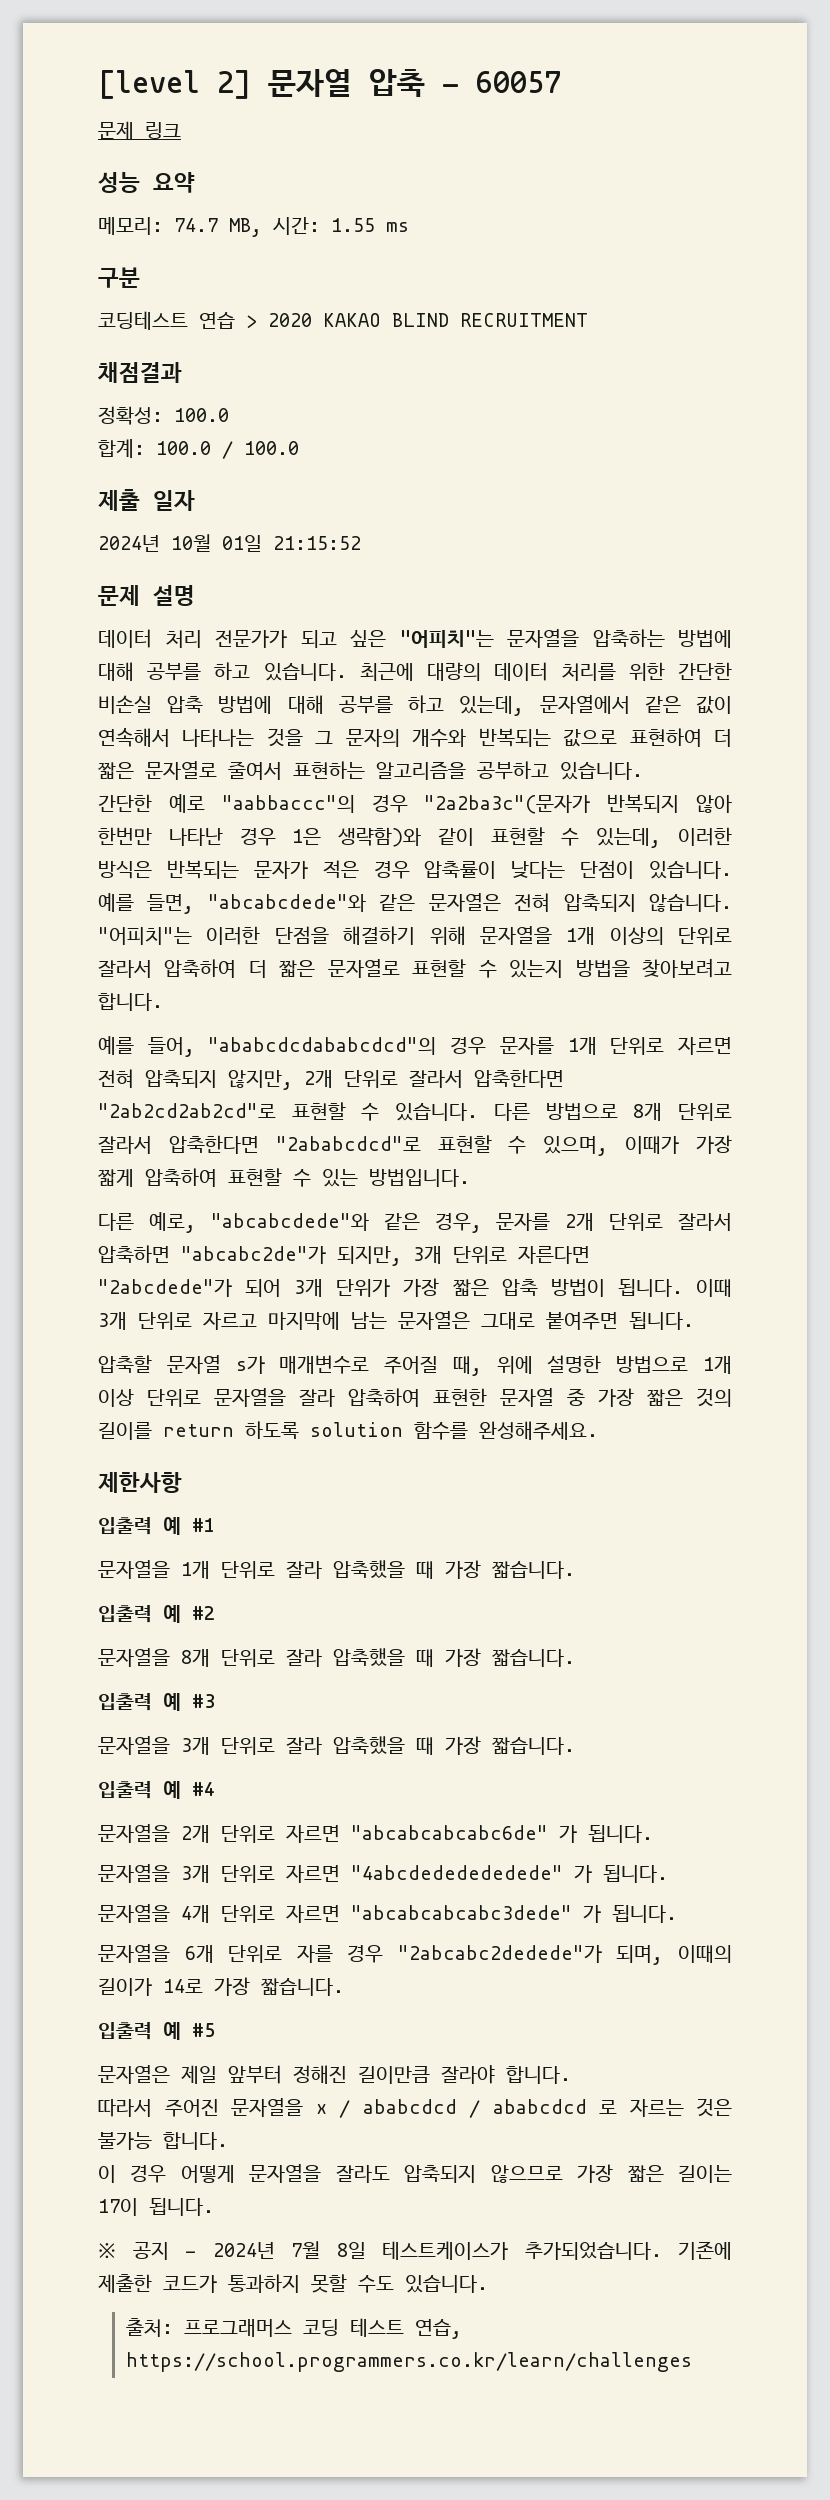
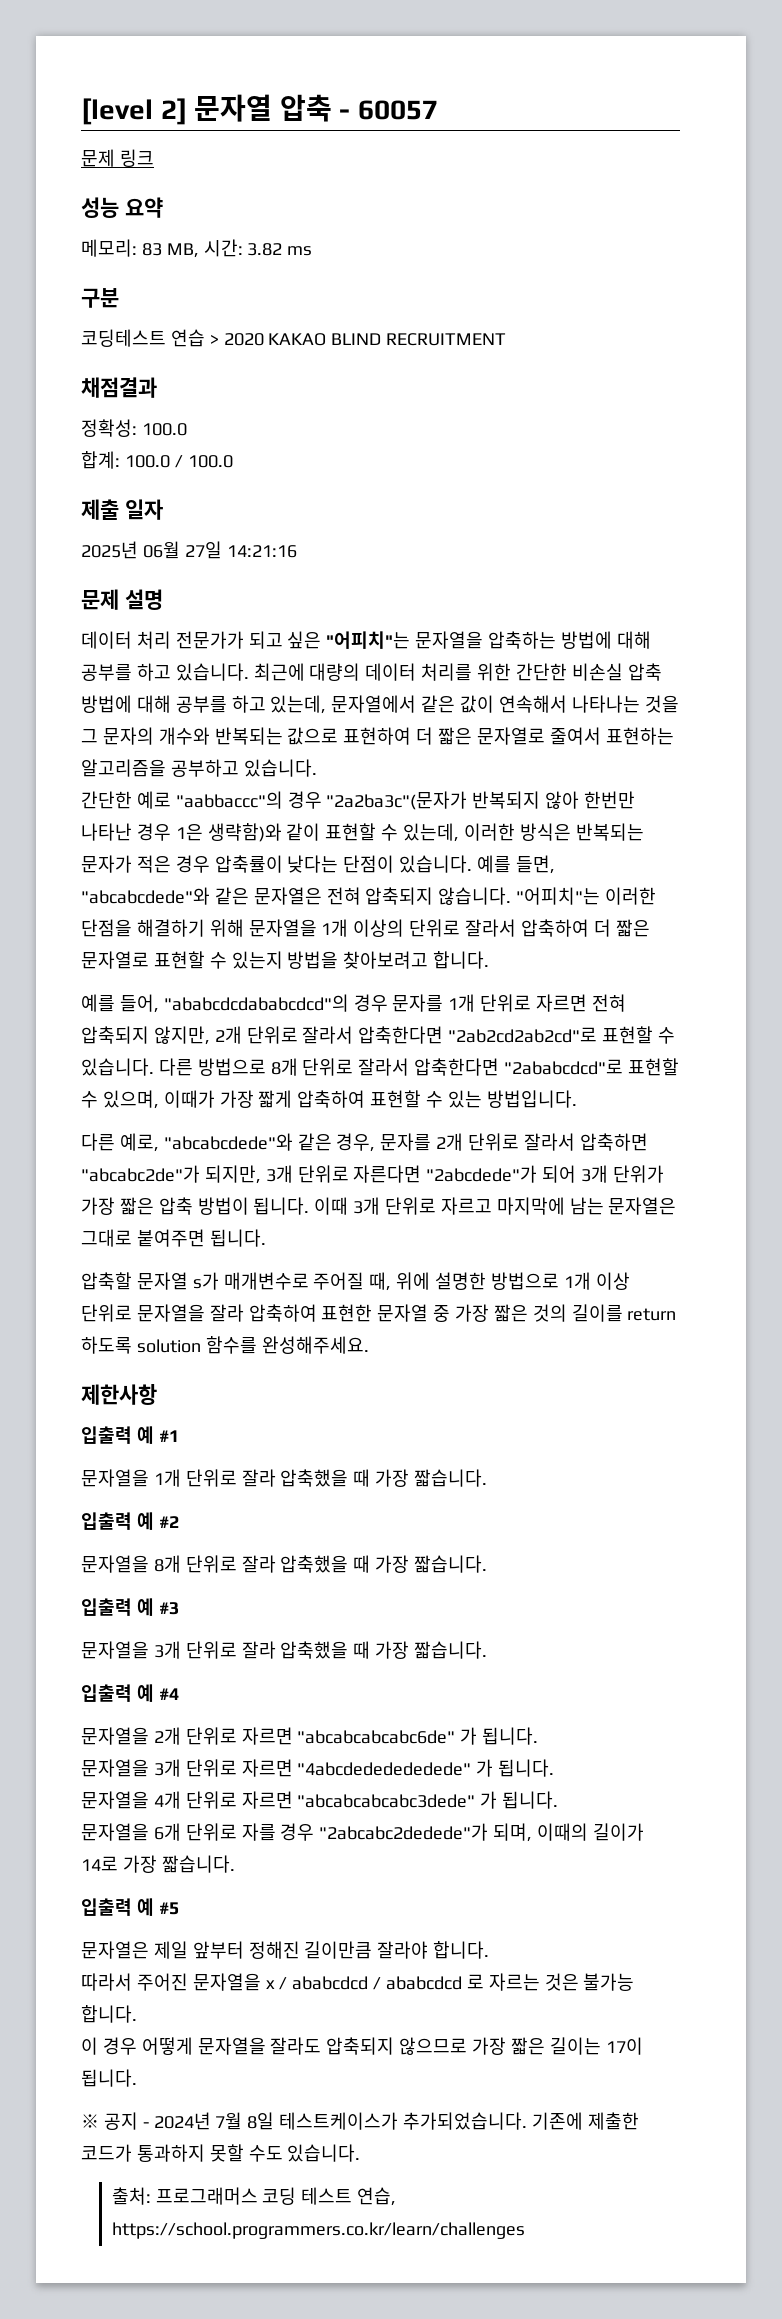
- 메모리: 74.7 MB, 시간: 1.55 ms
+ 메모리: 83 MB, 시간: 3.82 ms
- 2024년 10월 01일 21:15:52
+ 2025년 06월 27일 14:21:16

